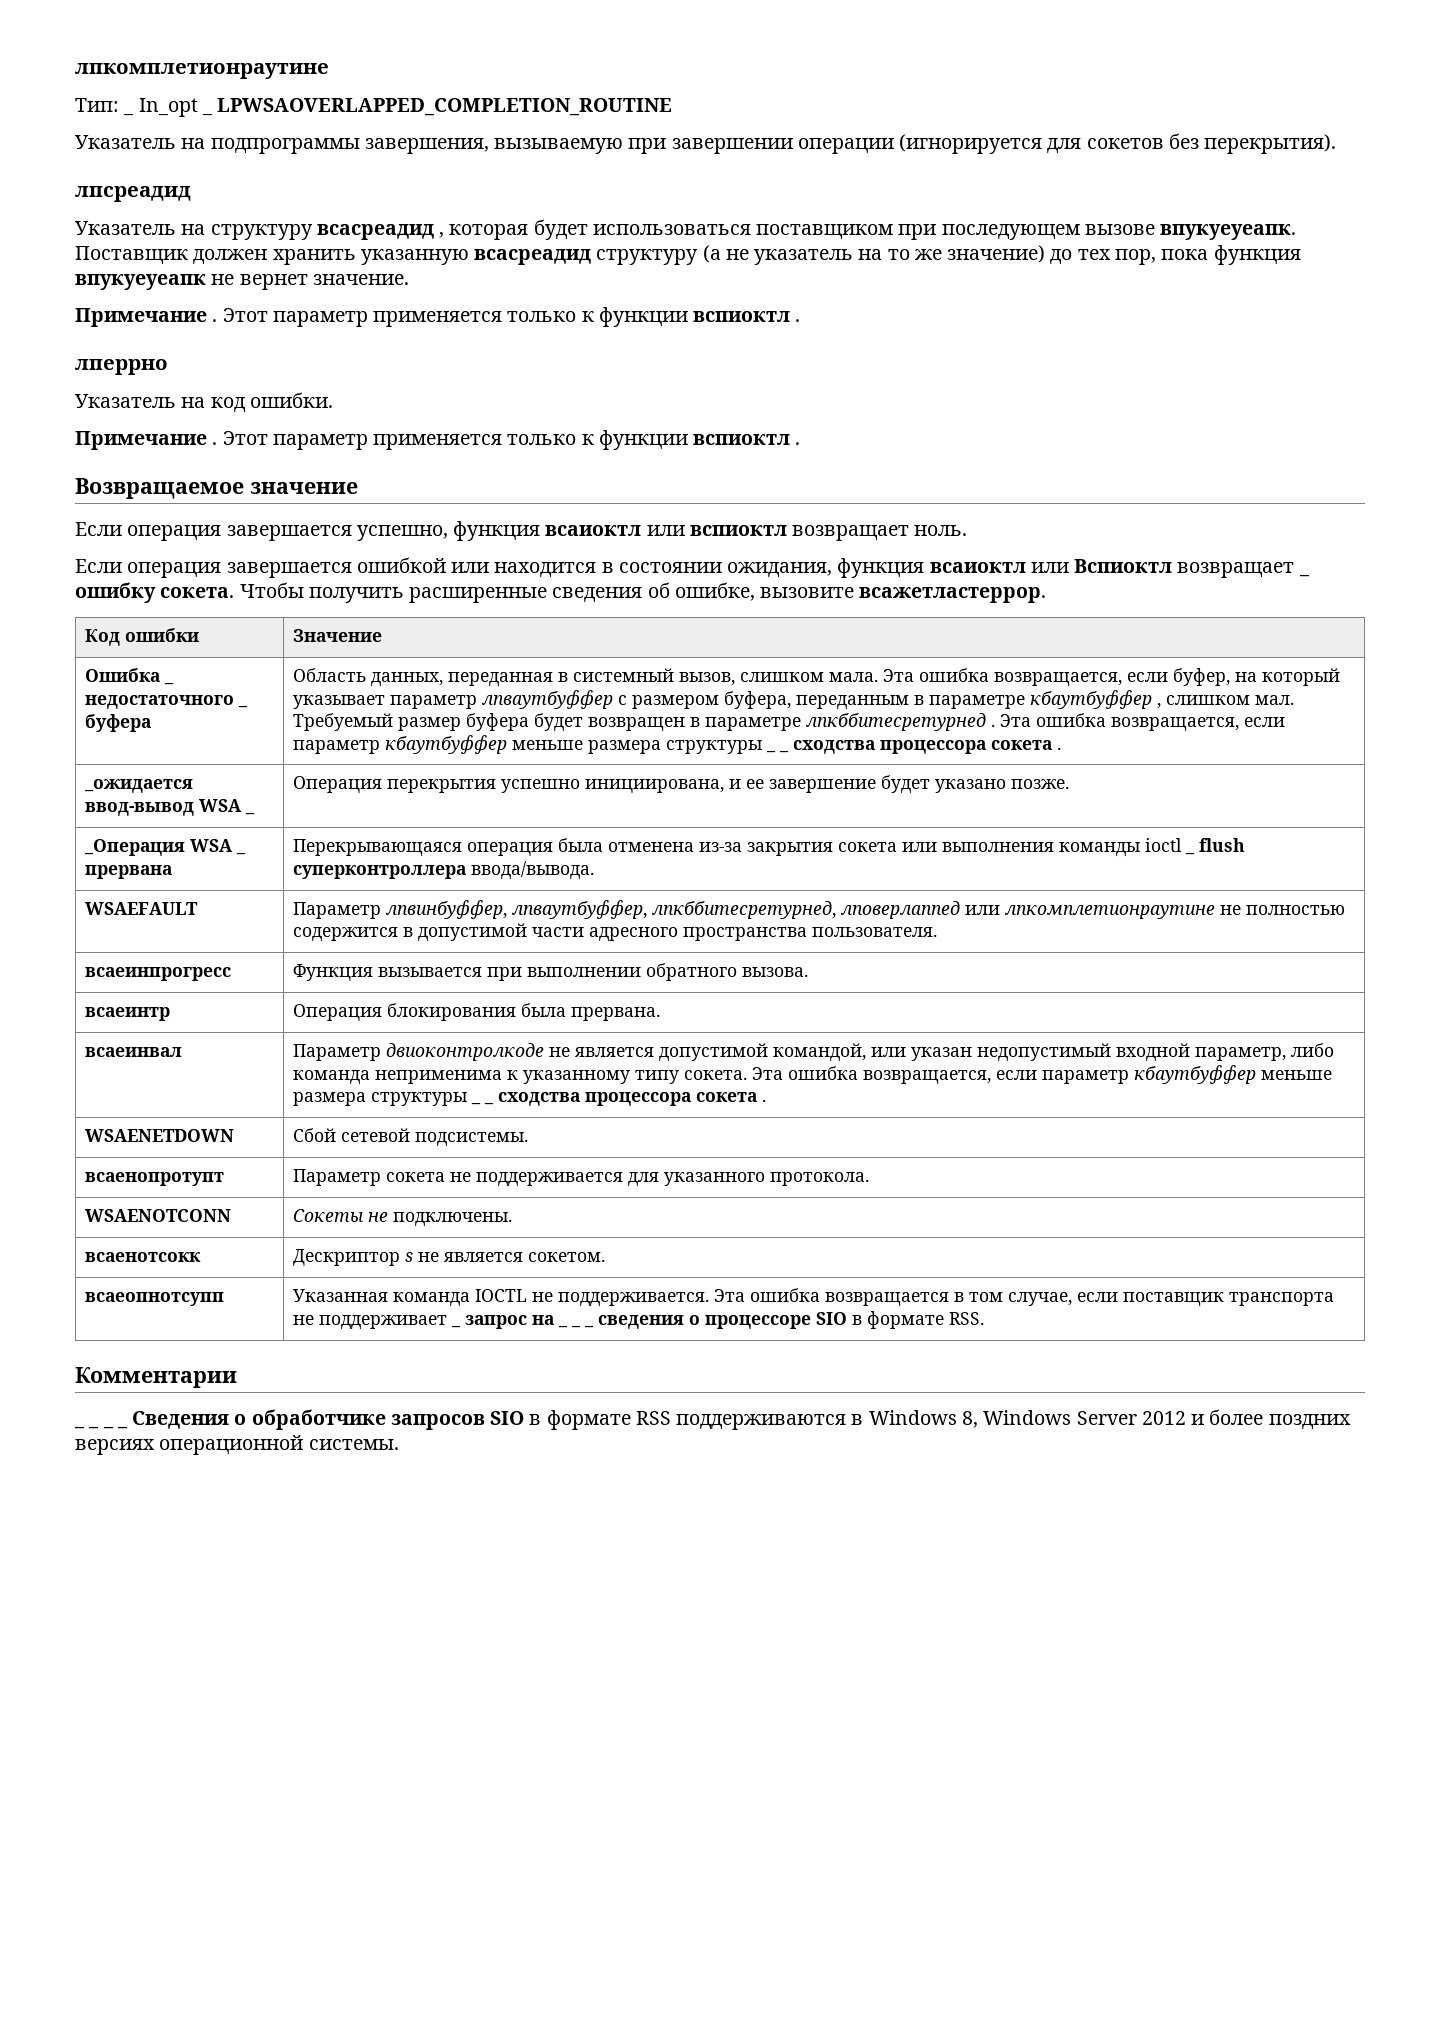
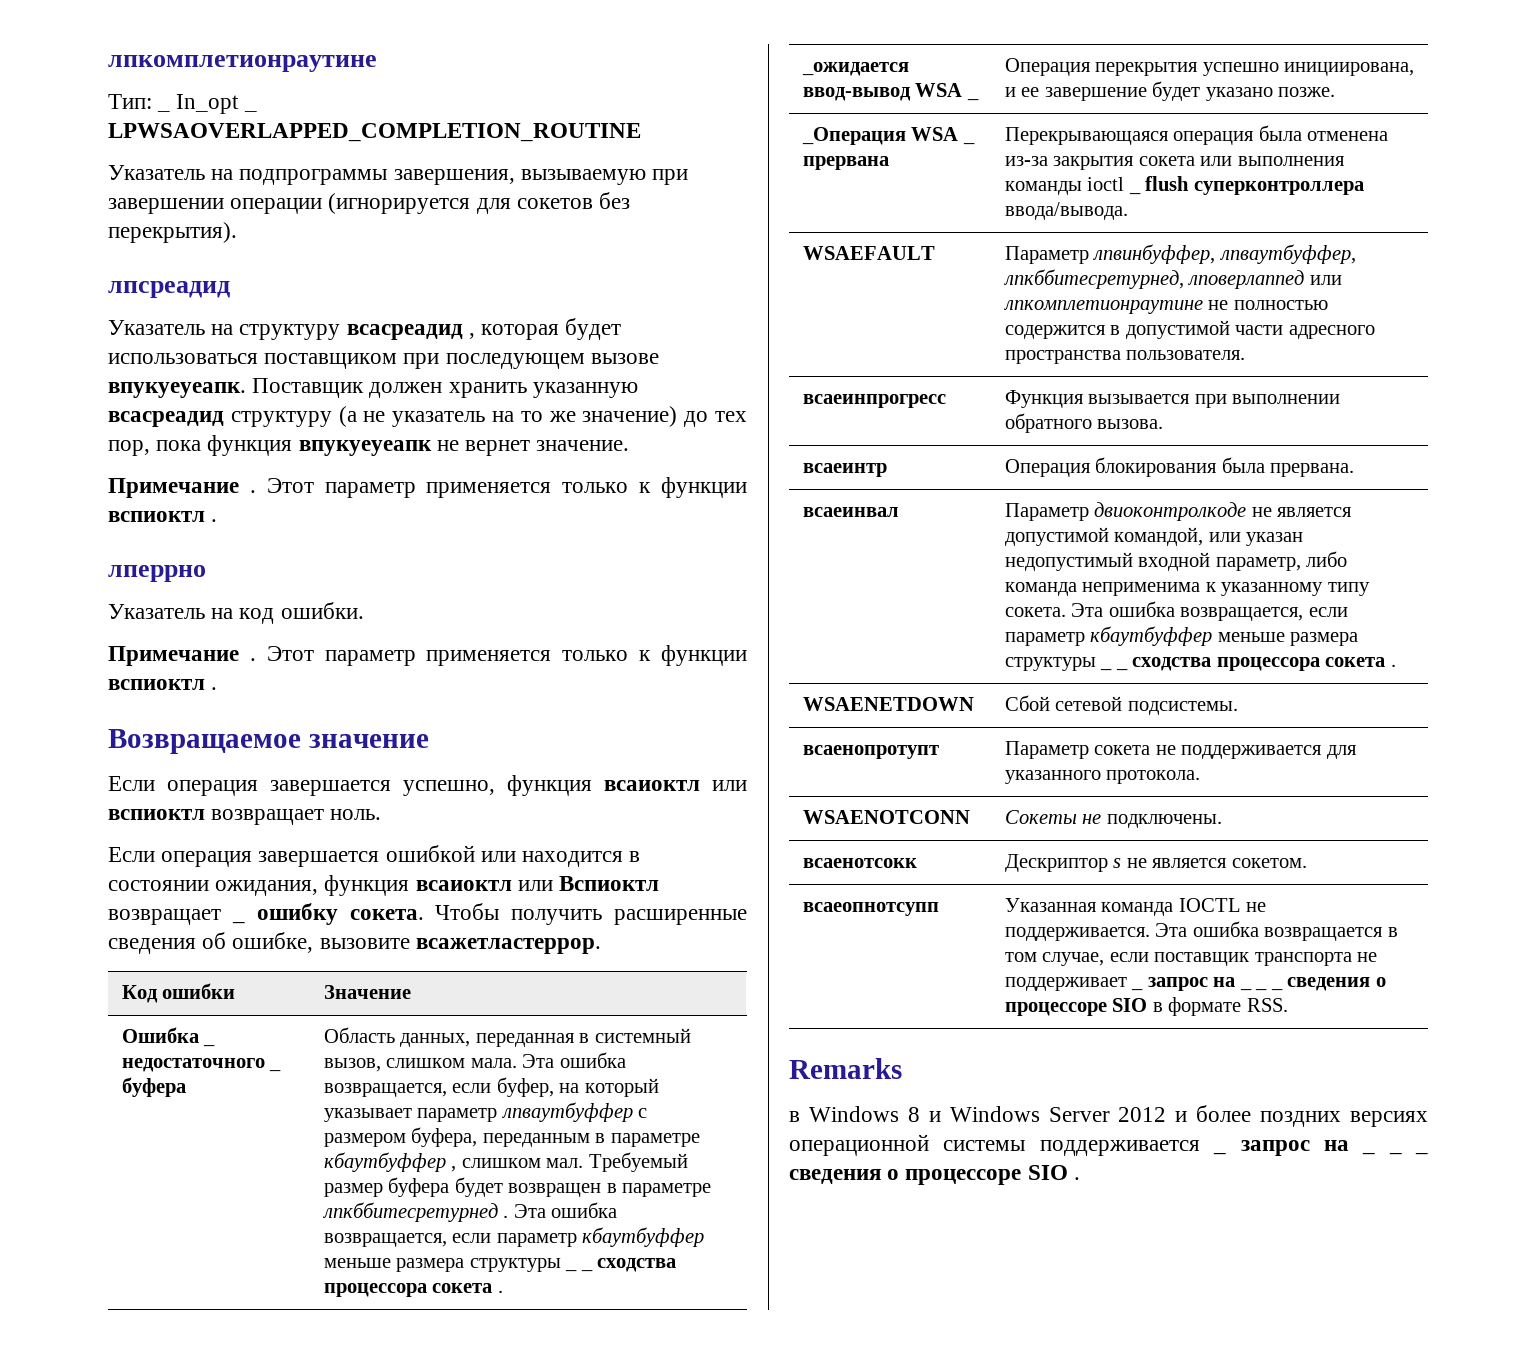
- Комментарии
- _ _ _ _ Сведения о обработчике запросов SIO в формате RSS поддерживаются в Windows 8, Windows Server 2012 и более поздних версиях операционной системы.
+ Remarks
+ в Windows 8 и Windows Server 2012 и более поздних версиях операционной системы поддерживается _ запрос на _ _ _ сведения о процессоре SIO .

